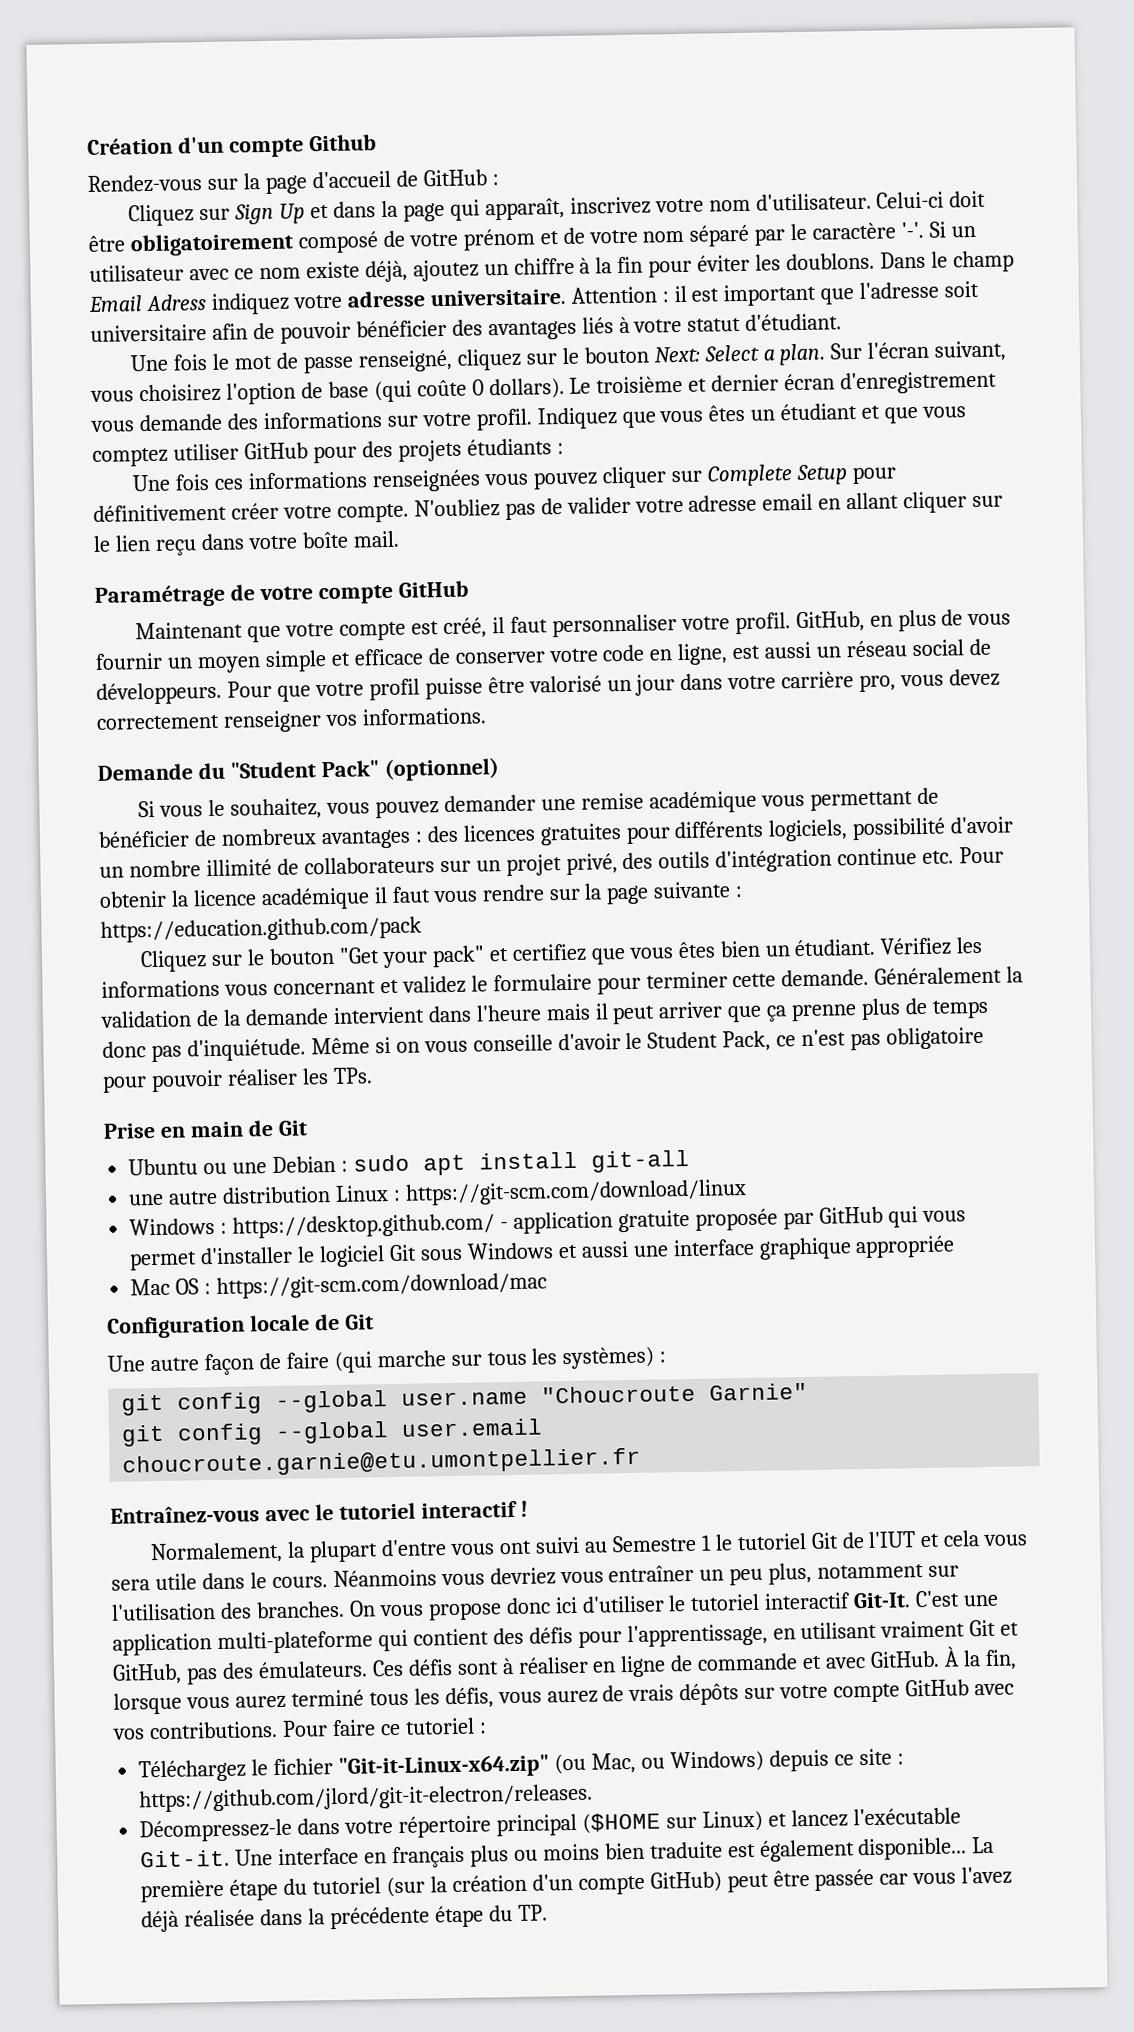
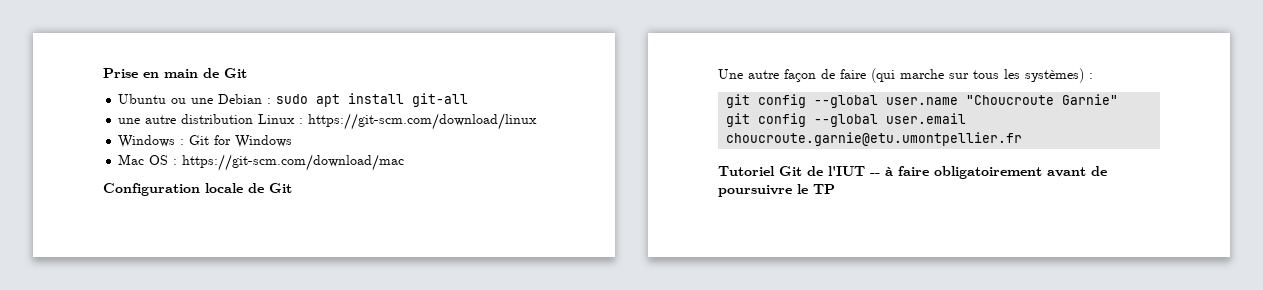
- Création d'un compte Github
- Rendez-vous sur la page d'accueil de GitHub :
- Cliquez sur Sign Up et dans la page qui apparaît, inscrivez votre nom d'utilisateur. Celui-ci doit être obligatoirement composé de votre prénom et de votre nom séparé par le caractère '-'. Si un utilisateur avec ce nom existe déjà, ajoutez un chiffre à la fin pour éviter les doublons. Dans le champ Email Adress indiquez votre adresse universitaire. Attention : il est important que l'adresse soit universitaire afin de pouvoir bénéficier des avantages liés à votre statut d'étudiant.
- Une fois le mot de passe renseigné, cliquez sur le bouton Next: Select a plan. Sur l'écran suivant, vous choisirez l'option de base (qui coûte 0 dollars). Le troisième et dernier écran d'enregistrement vous demande des informations sur votre profil. Indiquez que vous êtes un étudiant et que vous comptez utiliser GitHub pour des projets étudiants :
- Une fois ces informations renseignées vous pouvez cliquer sur Complete Setup pour définitivement créer votre compte. N'oubliez pas de valider votre adresse email en allant cliquer sur le lien reçu dans votre boîte mail.
- Paramétrage de votre compte GitHub
- Maintenant que votre compte est créé, il faut personnaliser votre profil. GitHub, en plus de vous fournir un moyen simple et efficace de conserver votre code en ligne, est aussi un réseau social de développeurs. Pour que votre profil puisse être valorisé un jour dans votre carrière pro, vous devez correctement renseigner vos informations.
- Demande du "Student Pack" (optionnel)
- Si vous le souhaitez, vous pouvez demander une remise académique vous permettant de bénéficier de nombreux avantages : des licences gratuites pour différents logiciels, possibilité d'avoir un nombre illimité de collaborateurs sur un projet privé, des outils d'intégration continue etc. Pour obtenir la licence académique il faut vous rendre sur la page suivante : https://education.github.com/pack
- Cliquez sur le bouton "Get your pack" et certifiez que vous êtes bien un étudiant. Vérifiez les informations vous concernant et validez le formulaire pour terminer cette demande. Généralement la validation de la demande intervient dans l'heure mais il peut arriver que ça prenne plus de temps donc pas d'inquiétude. Même si on vous conseille d'avoir le Student Pack, ce n'est pas obligatoire pour pouvoir réaliser les TPs.
- Windows : https://desktop.github.com/ - application gratuite proposée par GitHub qui vous permet d'installer le logiciel Git sous Windows et aussi une interface graphique appropriée
+ Windows : Git for Windows
- Entraînez-vous avec le tutoriel interactif !
- Normalement, la plupart d'entre vous ont suivi au Semestre 1 le tutoriel Git de l'IUT et cela vous sera utile dans le cours. Néanmoins vous devriez vous entraîner un peu plus, notamment sur l'utilisation des branches. On vous propose donc ici d'utiliser le tutoriel interactif Git-It. C'est une application multi-plateforme qui contient des défis pour l'apprentissage, en utilisant vraiment Git et GitHub, pas des émulateurs. Ces défis sont à réaliser en ligne de commande et avec GitHub. À la fin, lorsque vous aurez terminé tous les défis, vous aurez de vrais dépôts sur votre compte GitHub avec vos contributions. Pour faire ce tutoriel :
- Téléchargez le fichier "Git-it-Linux-x64.zip" (ou Mac, ou Windows) depuis ce site : https://github.com/jlord/git-it-electron/releases.
- Décompressez-le dans votre répertoire principal ($HOME sur Linux) et lancez l'exécutable Git-it. Une interface en français plus ou moins bien traduite est également disponible... La première étape du tutoriel (sur la création d'un compte GitHub) peut être passée car vous l'avez déjà réalisée dans la précédente étape du TP.
+ Tutoriel Git de l'IUT -- à faire obligatoirement avant de poursuivre le TP

